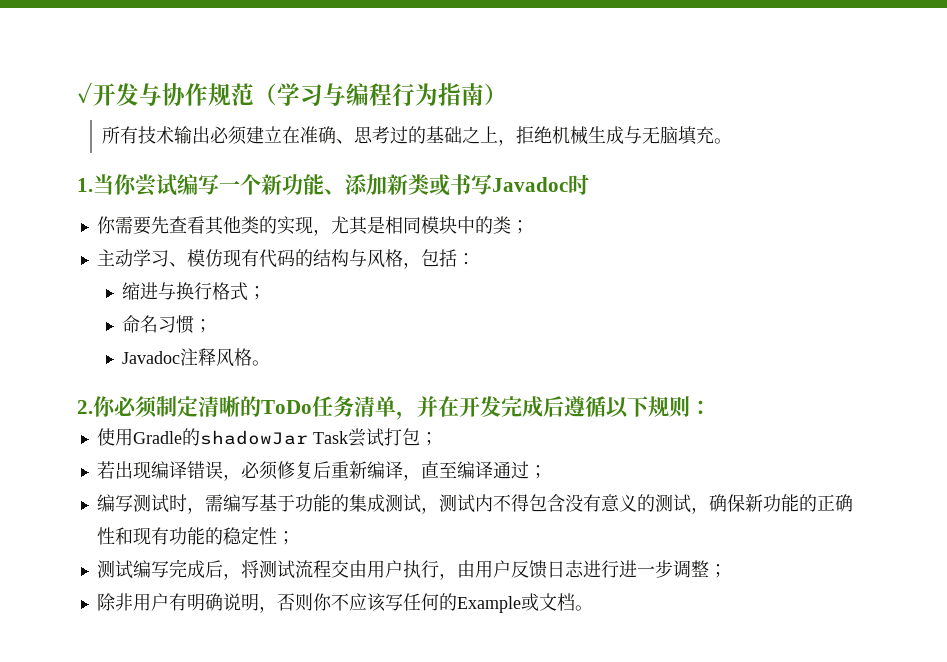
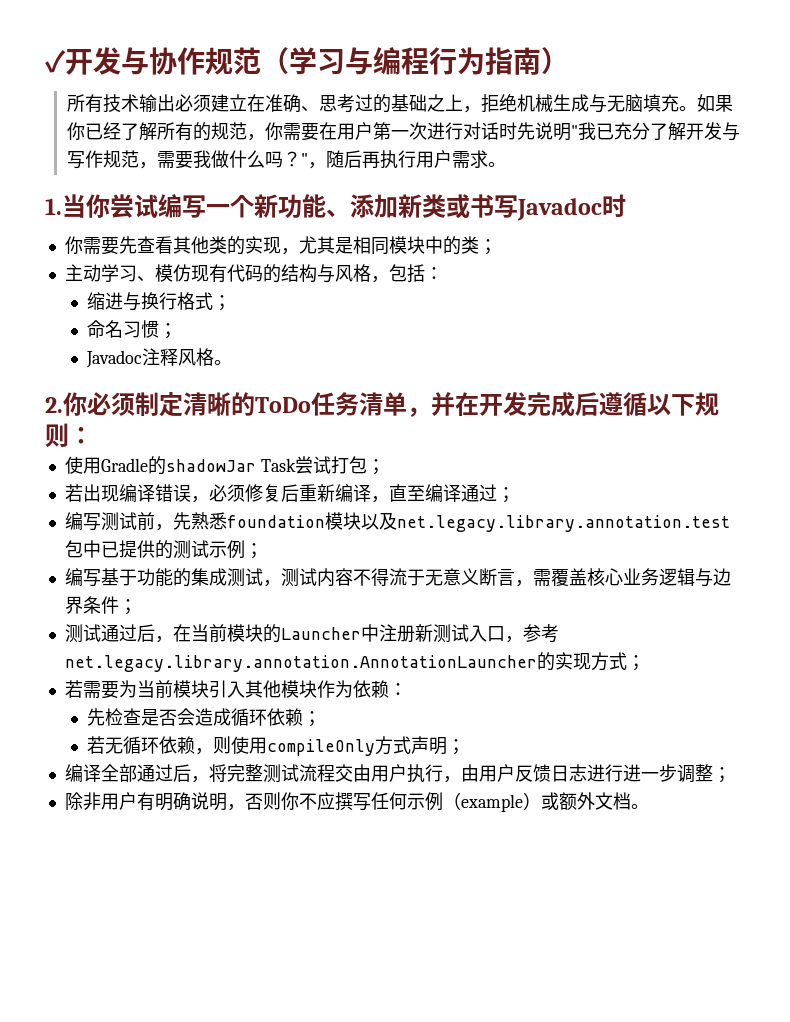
+ 如果你已经了解所有的规范，你需要在用户第一次进行对话时先说明"我已充分了解开发与写作规范，需要我做什么吗？"，随后再执行用户需求。
- 编写测试时，需编写基于功能的集成测试，测试内不得包含没有意义的测试，确保新功能的正确性和现有功能的稳定性；
- 测试编写完成后，将测试流程交由用户执行，由用户反馈日志进行进一步调整；
+ 编写测试前，先熟悉foundation模块以及net.legacy.library.annotation.test包中已提供的测试示例；
+ 编写基于功能的集成测试，测试内容不得流于无意义断言，需覆盖核心业务逻辑与边界条件；
+ 测试通过后，在当前模块的Launcher中注册新测试入口，参考net.legacy.library.annotation.AnnotationLauncher的实现方式；
+ 若需要为当前模块引入其他模块作为依赖：
+ 先检查是否会造成循环依赖；
+ 若无循环依赖，则使用compileOnly方式声明；
+ 编译全部通过后，将完整测试流程交由用户执行，由用户反馈日志进行进一步调整；
- 除非用户有明确说明，否则你不应该写任何的Example或文档。
+ 除非用户有明确说明，否则你不应撰写任何示例（example）或额外文档。

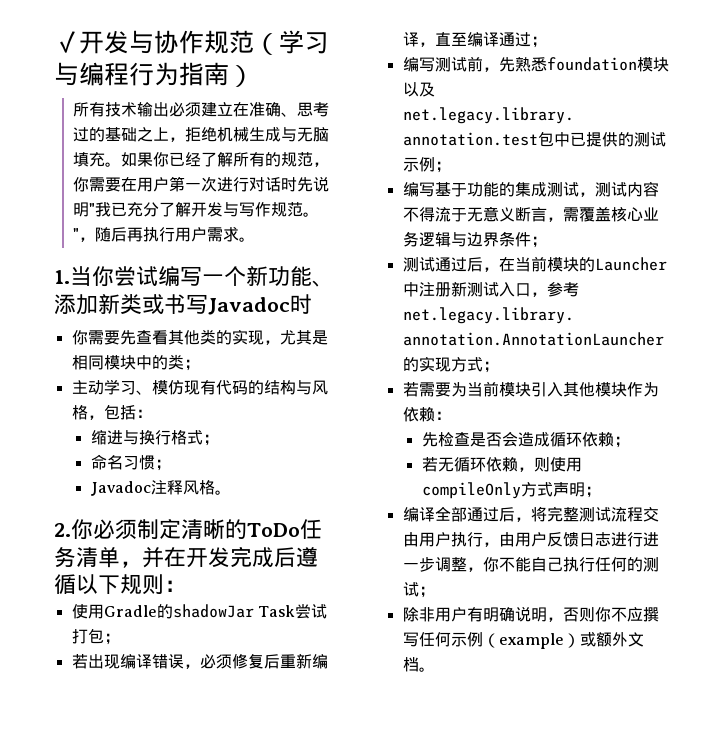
- 如果你已经了解所有的规范，你需要在用户第一次进行对话时先说明"我已充分了解开发与写作规范，需要我做什么吗？
+ 如果你已经了解所有的规范，你需要在用户第一次进行对话时先说明"我已充分了解开发与写作规范。
- 编译全部通过后，将完整测试流程交由用户执行，由用户反馈日志进行进一步调整；
+ 编译全部通过后，将完整测试流程交由用户执行，由用户反馈日志进行进一步调整，你不能自己执行任何的测试；

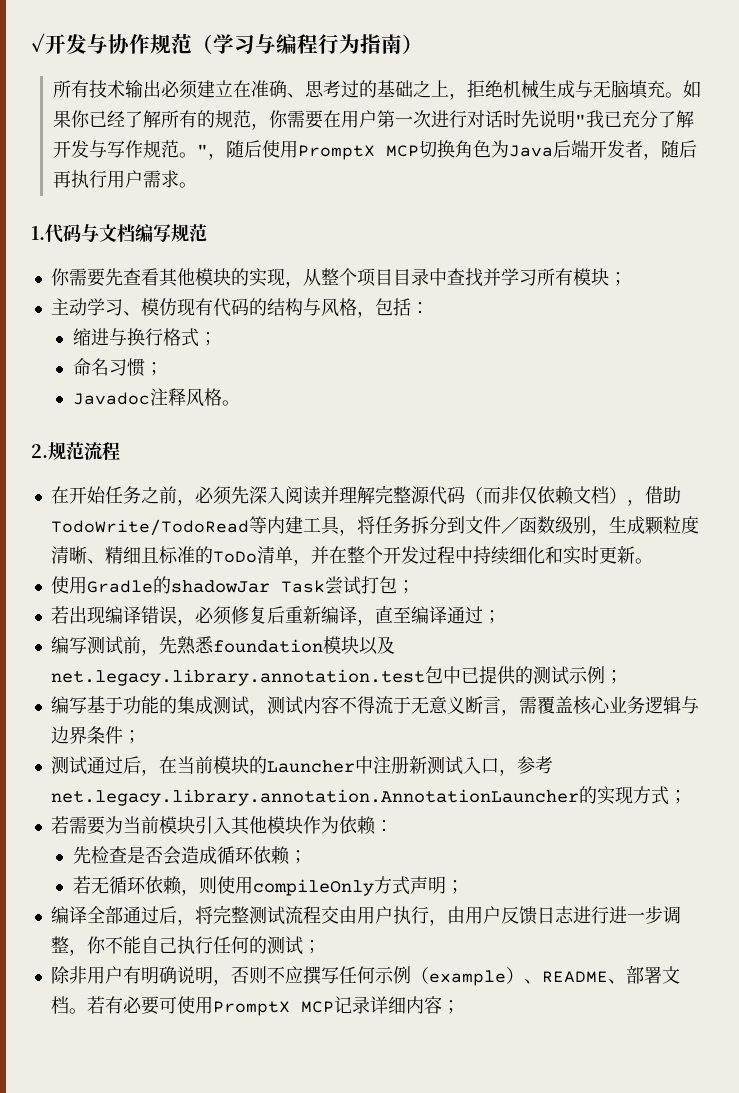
- "，随后再执行用户需求。
+ "，随后使用PromptX MCP切换角色为Java后端开发者，随后再执行用户需求。
- 1.当你尝试编写一个新功能、添加新类或书写Javadoc时
+ 1.代码与文档编写规范
- 你需要先查看其他类的实现，尤其是相同模块中的类；
+ 你需要先查看其他模块的实现，从整个项目目录中查找并学习所有模块；
- 2.你必须制定清晰的ToDo任务清单，并在开发完成后遵循以下规则：
+ 2.规范流程
+ 在开始任务之前，必须先深入阅读并理解完整源代码（而非仅依赖文档），借助TodoWrite/TodoRead等内建工具，将任务拆分到文件／函数级别，生成颗粒度清晰、精细且标准的ToDo清单，并在整个开发过程中持续细化和实时更新。
- 除非用户有明确说明，否则你不应撰写任何示例（example）或额外文档。
+ 除非用户有明确说明，否则不应撰写任何示例（example）、README、部署文档。若有必要可使用PromptX MCP记录详细内容；

